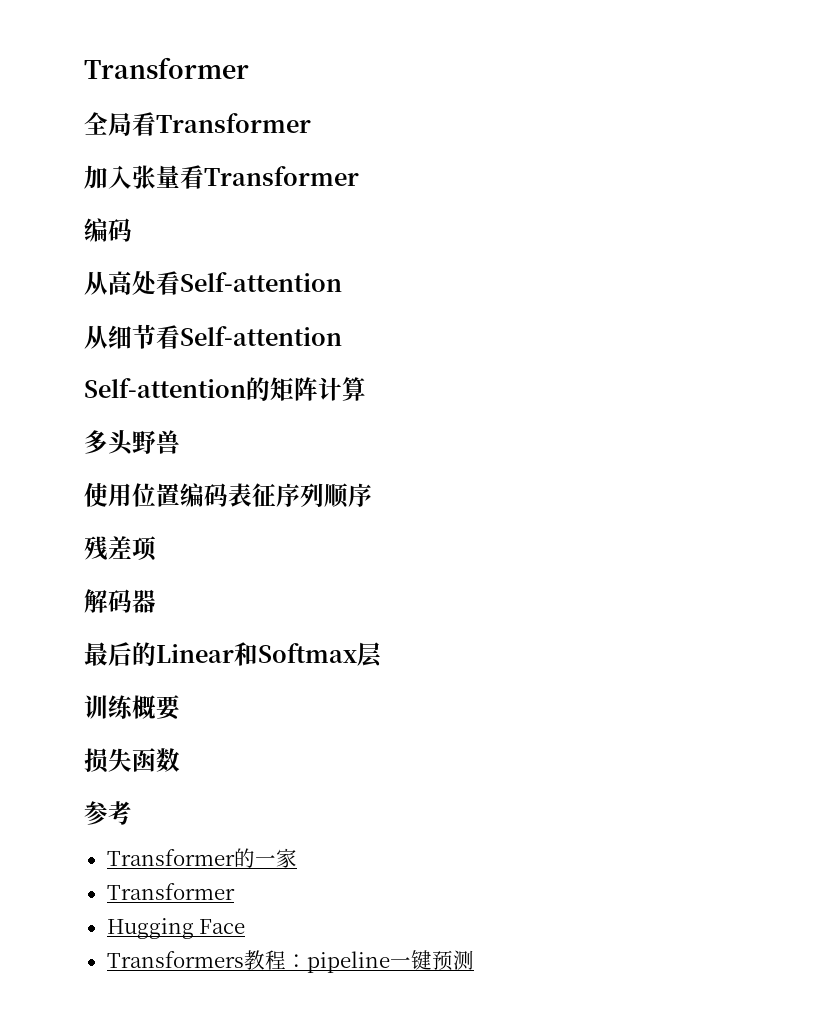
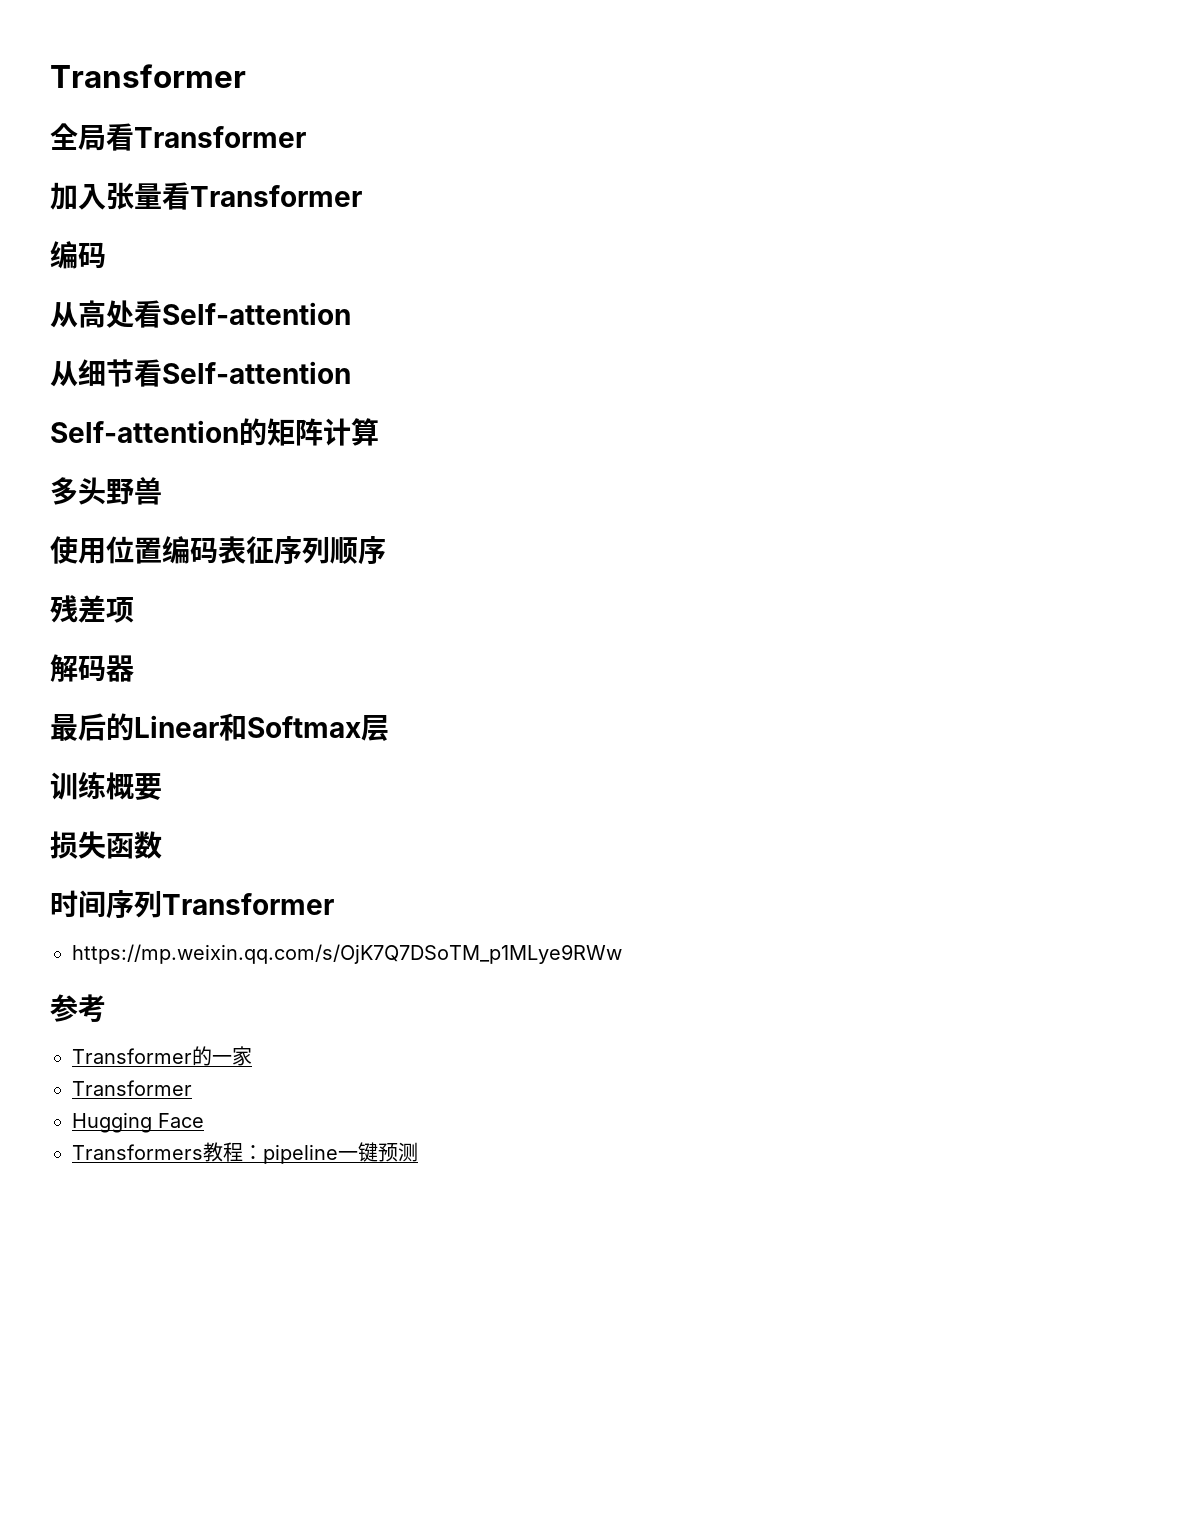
+ 时间序列Transformer
+ https://mp.weixin.qq.com/s/OjK7Q7DSoTM_p1MLye9RWw

